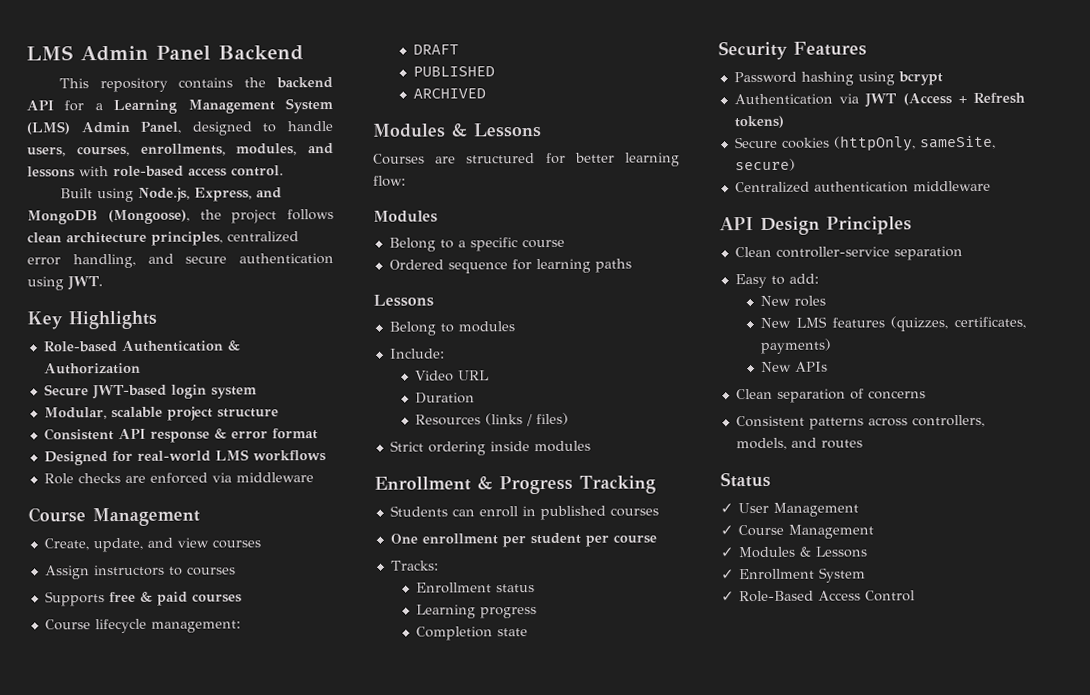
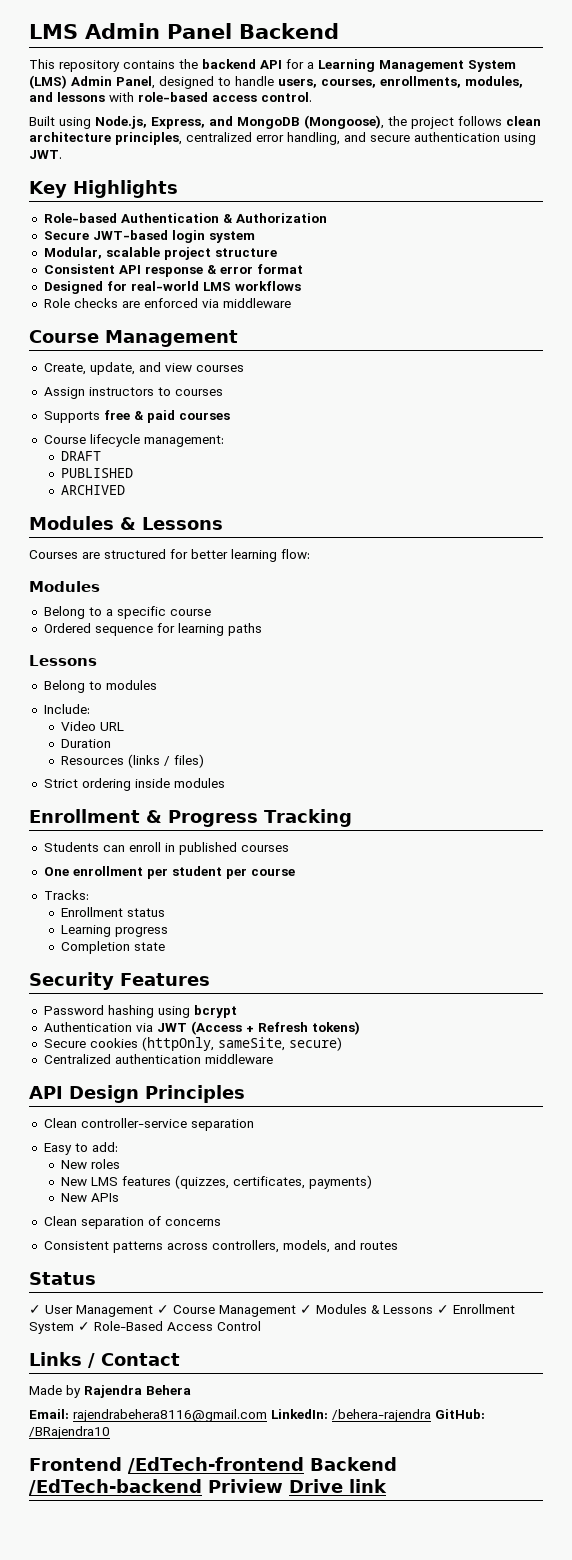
- ✓ User Management
- ✓ Course Management
- ✓ Modules & Lessons
- ✓ Enrollment System
- ✓ Role-Based Access Control
+ ✓ User Management ✓ Course Management ✓ Modules & Lessons ✓ Enrollment System ✓ Role-Based Access Control
+ Links / Contact
+ Made by Rajendra Behera
+ Email: rajendrabehera8116@gmail.com LinkedIn: /behera-rajendra GitHub: /BRajendra10
+ Frontend /EdTech-frontend Backend /EdTech-backend Priview Drive link

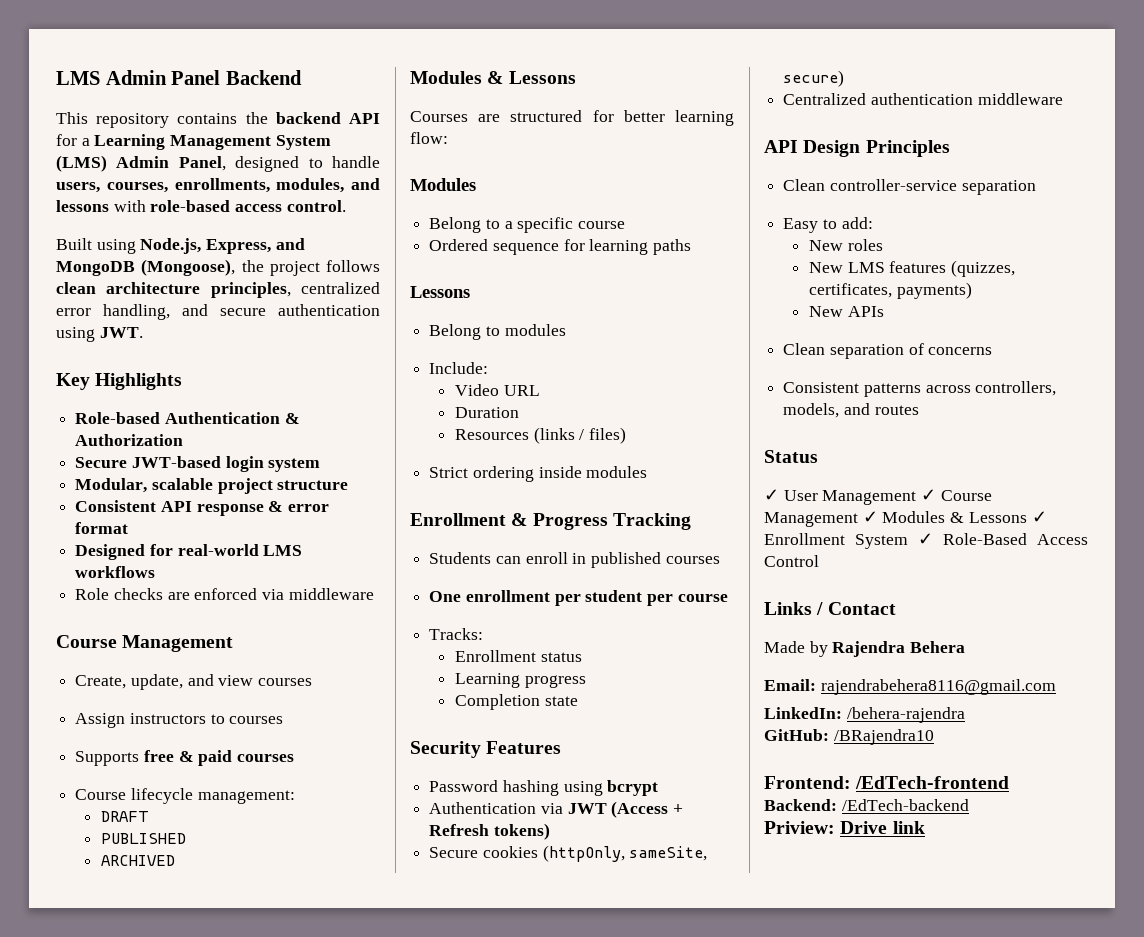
- Email: rajendrabehera8116@gmail.com LinkedIn: /behera-rajendra GitHub: /BRajendra10
+ Email: rajendrabehera8116@gmail.com
+ LinkedIn: /behera-rajendra
+ GitHub: /BRajendra10
- Frontend /EdTech-frontend Backend /EdTech-backend Priview Drive link
+ Frontend: /EdTech-frontend
+ Backend: /EdTech-backend
+ Priview: Drive link

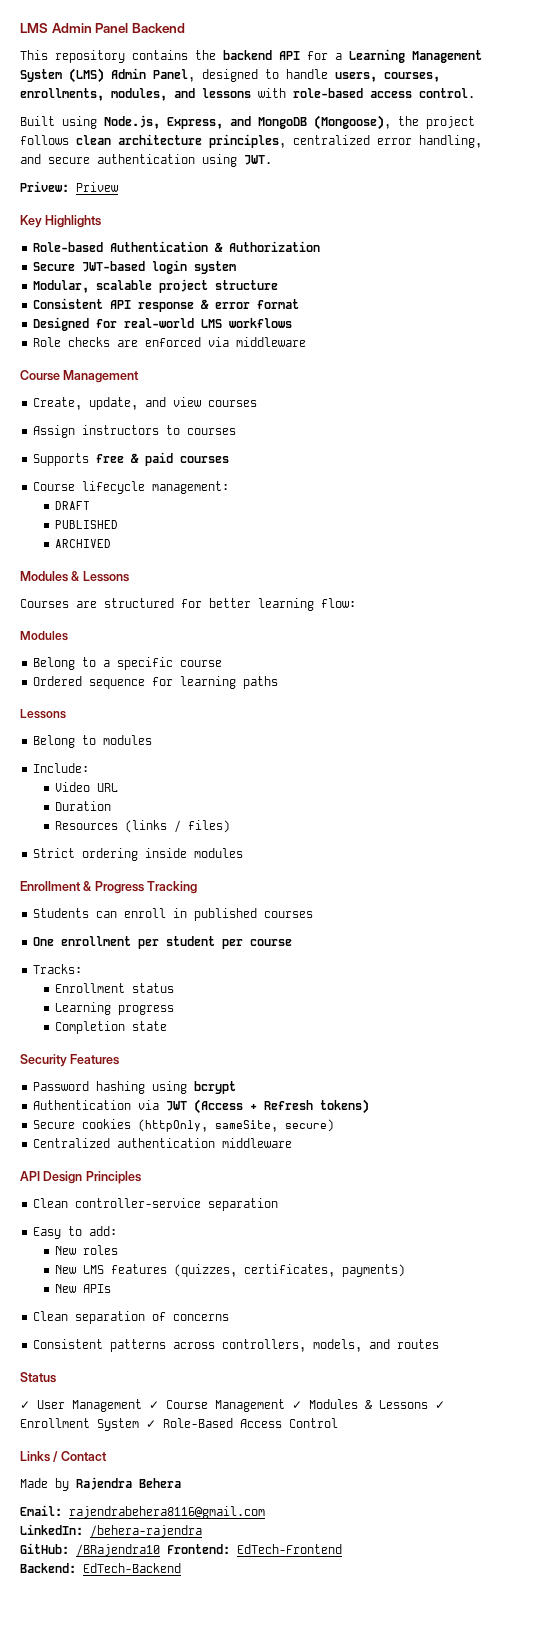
+ Privew: Privew
- GitHub: /BRajendra10
- Frontend: /EdTech-frontend
+ GitHub: /BRajendra10 Frontend: EdTech-Frontend
- Backend: /EdTech-backend
- Priview: Drive link
+ Backend: EdTech-Backend

